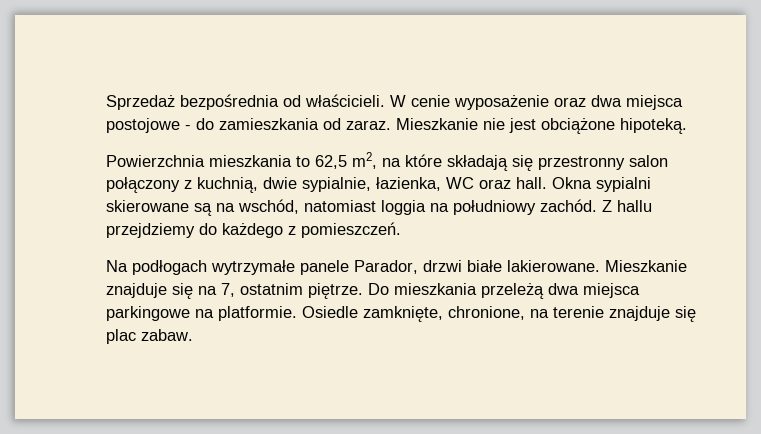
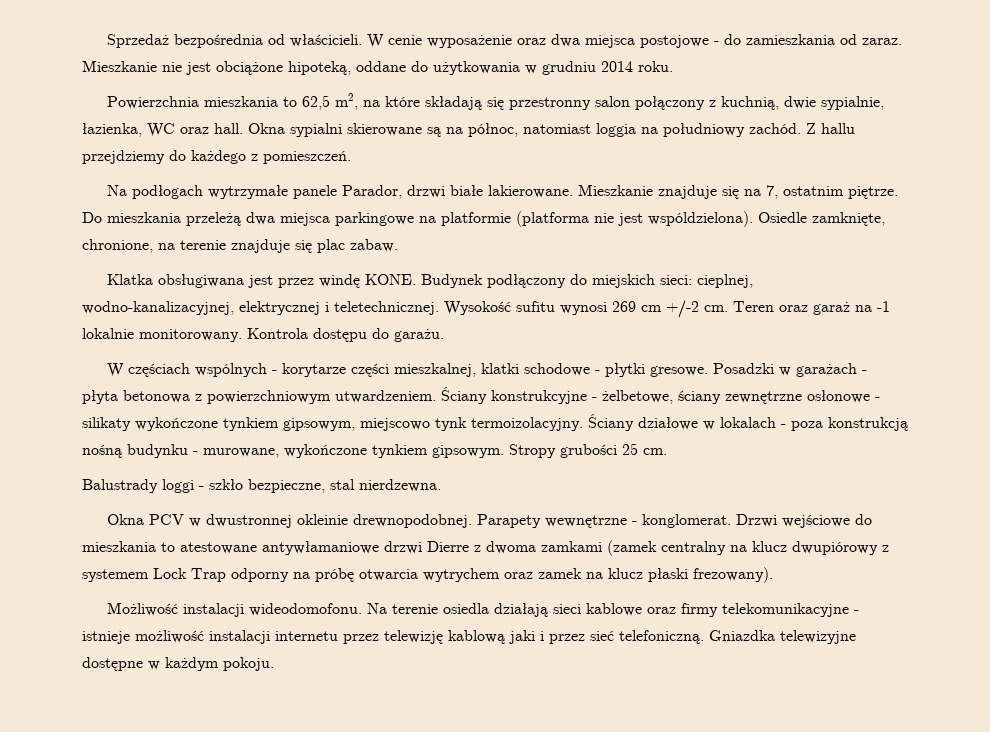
- Mieszkanie nie jest obciążone hipoteką.
+ Mieszkanie nie jest obciążone hipoteką, oddane do użytkowania w grudniu 2014 roku.
- Okna sypialni skierowane są na wschód, natomiast loggia na południowy zachód.
+ Okna sypialni skierowane są na północ, natomiast loggia na południowy zachód.
- Do mieszkania przeleżą dwa miejsca parkingowe na platformie.
+ Do mieszkania przeleżą dwa miejsca parkingowe na platformie (platforma nie jest wspóldzielona).
+ Klatka obsługiwana jest przez windę KONE. Budynek podłączony do miejskich sieci: cieplnej, wodno-kanalizacyjnej, elektrycznej i teletechnicznej. Wysokość sufitu wynosi 269 cm +/-2 cm. Teren oraz garaż na -1 lokalnie monitorowany. Kontrola dostępu do garażu.
+ W częściach wspólnych - korytarze części mieszkalnej, klatki schodowe - płytki gresowe. Posadzki w garażach - płyta betonowa z powierzchniowym utwardzeniem. Ściany konstrukcyjne - żelbetowe, ściany zewnętrzne osłonowe - silikaty wykończone tynkiem gipsowym, miejscowo tynk termoizolacyjny. Ściany działowe w lokalach - poza konstrukcją nośną budynku - murowane, wykończone tynkiem gipsowym. Stropy grubości 25 cm.
+ Balustrady loggi - szkło bezpieczne, stal nierdzewna.
+ Okna PCV w dwustronnej okleinie drewnopodobnej. Parapety wewnętrzne - konglomerat. Drzwi wejściowe do mieszkania to atestowane antywłamaniowe drzwi Dierre z dwoma zamkami (zamek centralny na klucz dwupiórowy z systemem Lock Trap odporny na próbę otwarcia wytrychem oraz zamek na klucz płaski frezowany).
+ Możliwość instalacji wideodomofonu. Na terenie osiedla działają sieci kablowe oraz firmy telekomunikacyjne - istnieje możliwość instalacji internetu przez telewizję kablową jaki i przez sieć telefoniczną. Gniazdka telewizyjne dostępne w każdym pokoju.

